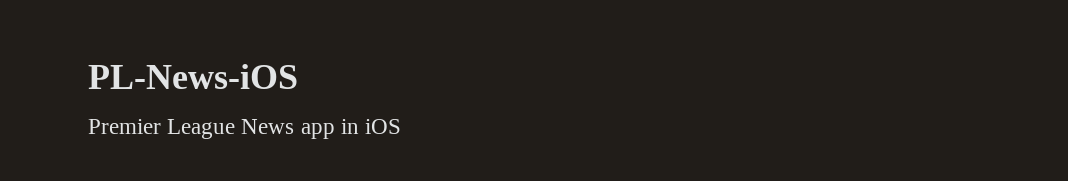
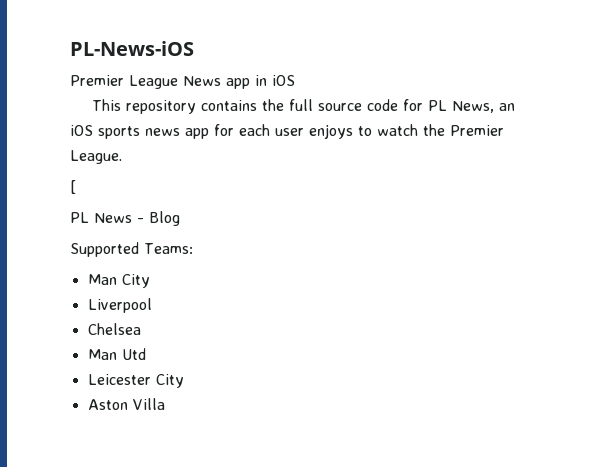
+ This repository contains the full source code for PL News, an iOS sports news app for each user enjoys to watch the Premier League.
+ [
+ PL News - Blog
+ Supported Teams:
+ Man City
+ Liverpool
+ Chelsea
+ Man Utd
+ Leicester City
+ Aston Villa

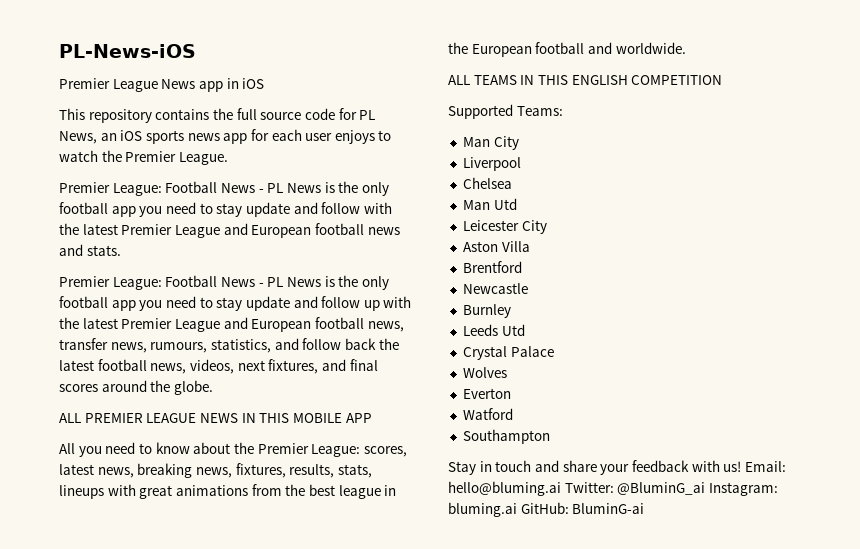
- [
- PL News - Blog
+ Premier League: Football News - PL News is the only football app you need to stay update and follow with the latest Premier League and European football news and stats.
+ Premier League: Football News - PL News is the only football app you need to stay update and follow up with the latest Premier League and European football news, transfer news, rumours, statistics, and follow back the latest football news, videos, next fixtures, and final scores around the globe.
+ ALL PREMIER LEAGUE NEWS IN THIS MOBILE APP
+ All you need to know about the Premier League: scores, latest news, breaking news, fixtures, results, stats, lineups with great animations from the best league in the European football and worldwide.
+ ALL TEAMS IN THIS ENGLISH COMPETITION
+ Brentford
+ Newcastle
+ Burnley
+ Leeds Utd
+ Crystal Palace
+ Wolves
+ Everton
+ Watford
+ Southampton
+ Stay in touch and share your feedback with us! Email: hello@bluming.ai Twitter: @BluminG_ai Instagram: bluming.ai GitHub: BluminG-ai

